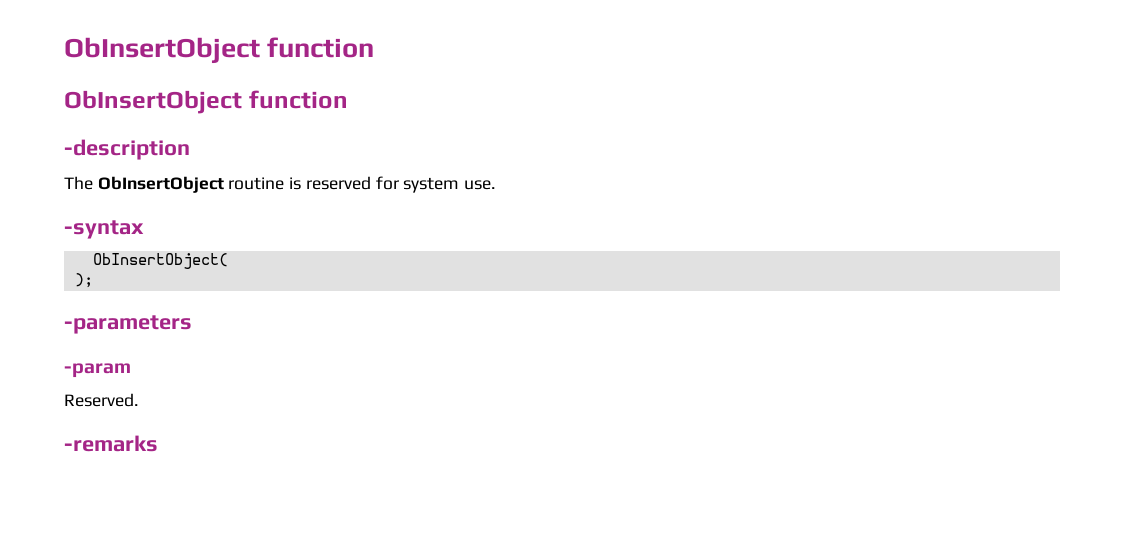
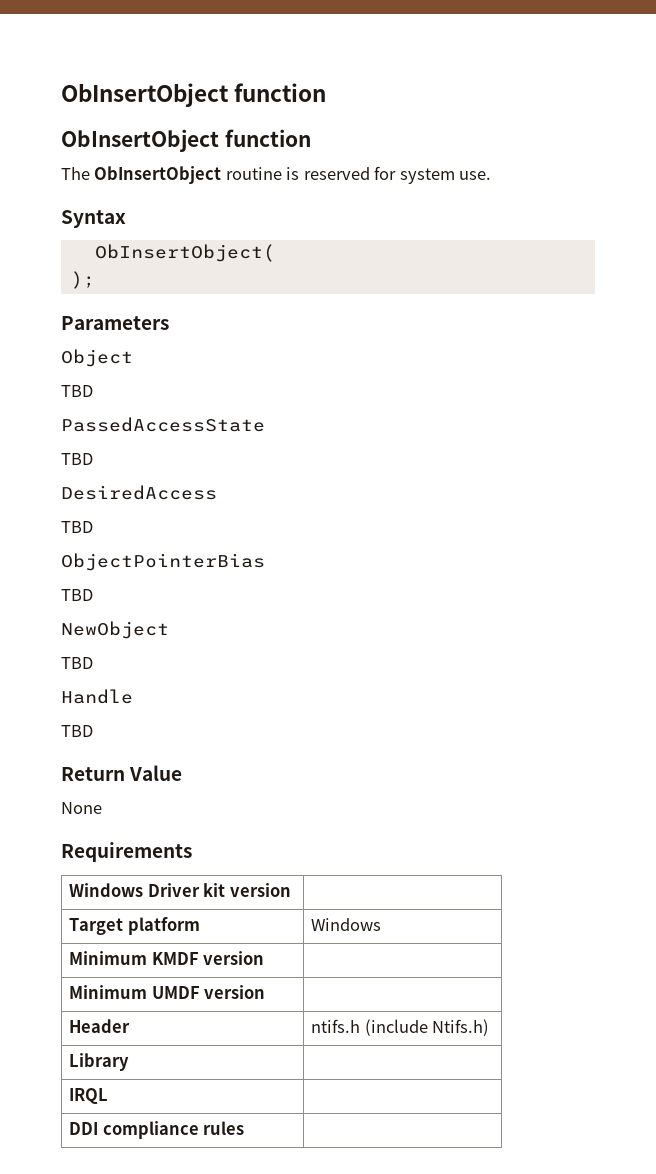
- -description
- -syntax
+ Syntax
- -parameters
- -param
- Reserved.
- -remarks
+ Parameters
+ Object
+ TBD
+ PassedAccessState
+ TBD
+ DesiredAccess
+ TBD
+ ObjectPointerBias
+ TBD
+ NewObject
+ TBD
+ Handle
+ TBD
+ Return Value
+ None
+ Requirements
+ Windows Driver kit version |
+ Target platform | Windows
+ Minimum KMDF version |
+ Minimum UMDF version |
+ Header | ntifs.h (include Ntifs.h)
+ Library |
+ IRQL |
+ DDI compliance rules |

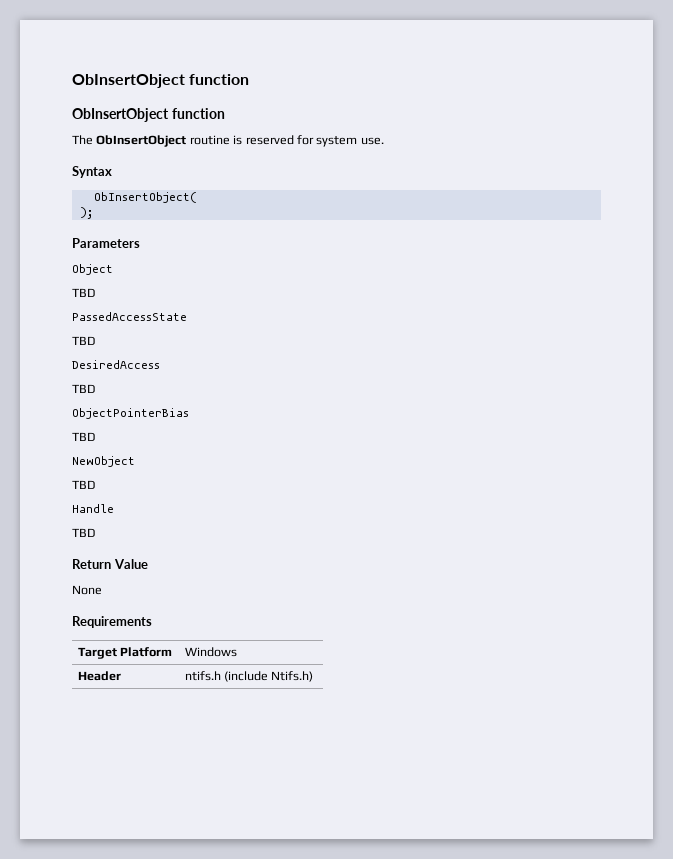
- Windows Driver kit version |
- Target platform | Windows
- Minimum KMDF version |
- Minimum UMDF version |
+ Target Platform | Windows
- Library |
- IRQL |
- DDI compliance rules |

